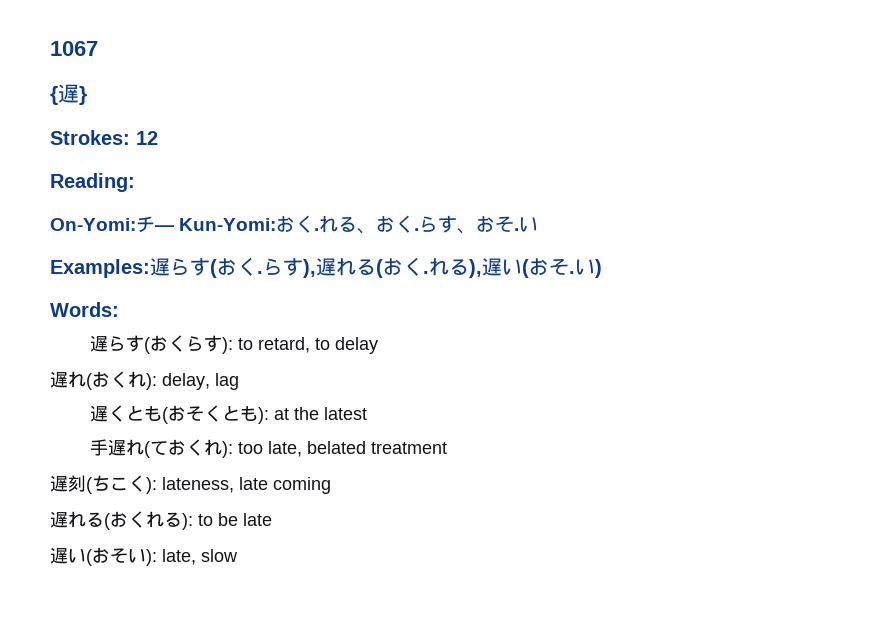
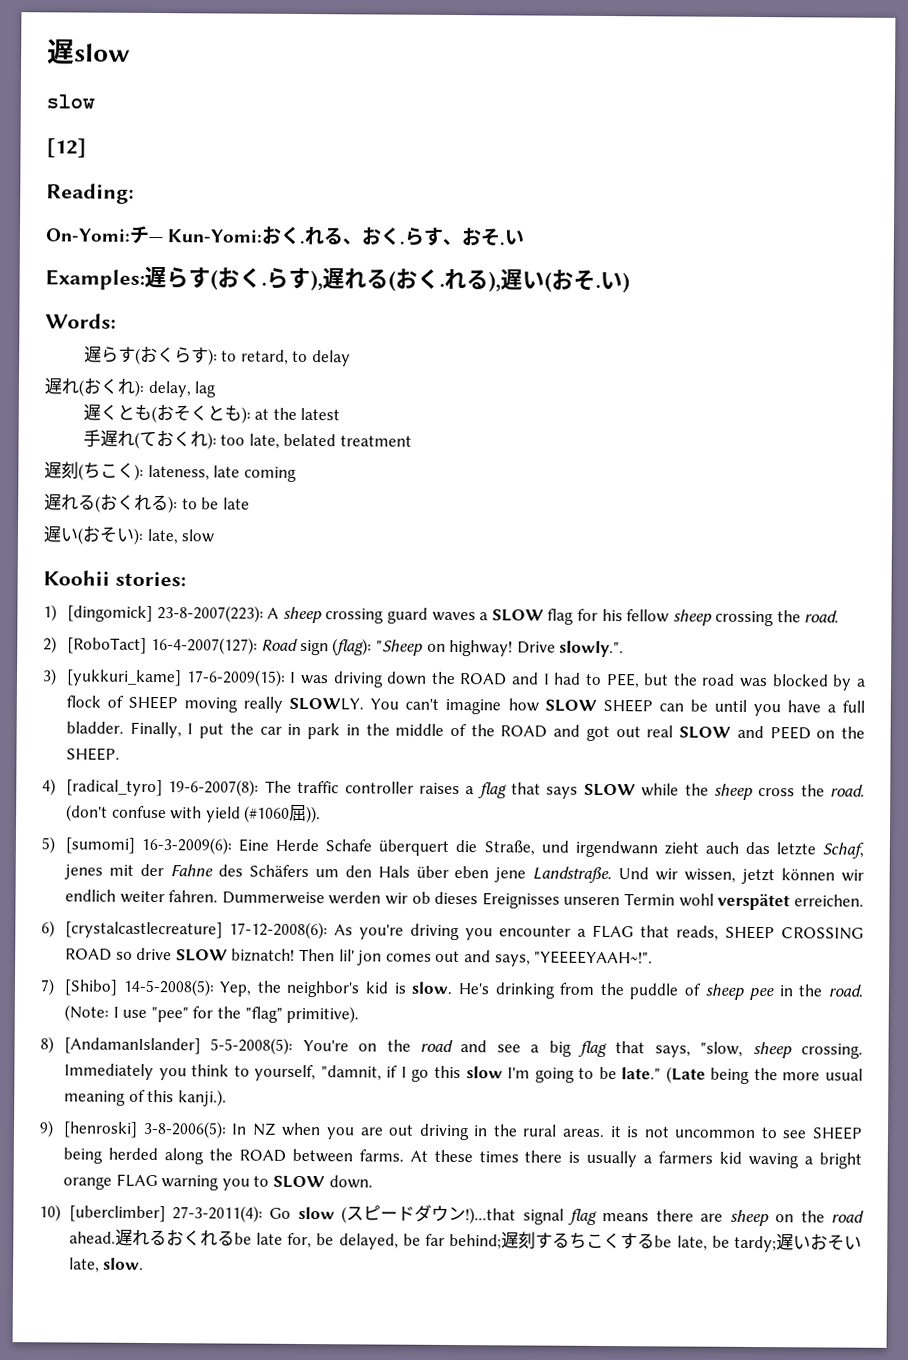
- 1067
- {遅}
- Strokes: 12
+ 遅slow
+ slow
+ [12]
+ Koohii stories:
+ 1) [dingomick] 23-8-2007(223): A sheep crossing guard waves a SLOW flag for his fellow sheep crossing the road.
+ 2) [RoboTact] 16-4-2007(127): Road sign (flag): "Sheep on highway! Drive slowly.".
+ 3) [yukkuri_kame] 17-6-2009(15): I was driving down the ROAD and I had to PEE, but the road was blocked by a flock of SHEEP moving really SLOWLY. You can't imagine how SLOW SHEEP can be until you have a full bladder. Finally, I put the car in park in the middle of the ROAD and got out real SLOW and PEED on the SHEEP.
+ 4) [radical_tyro] 19-6-2007(8): The traffic controller raises a flag that says SLOW while the sheep cross the road. (don't confuse with yield (#1060屈)).
+ 5) [sumomi] 16-3-2009(6): Eine Herde Schafe überquert die Straße, und irgendwann zieht auch das letzte Schaf, jenes mit der Fahne des Schäfers um den Hals über eben jene Landstraße. Und wir wissen, jetzt können wir endlich weiter fahren. Dummerweise werden wir ob dieses Ereignisses unseren Termin wohl verspätet erreichen.
+ 6) [crystalcastlecreature] 17-12-2008(6): As you're driving you encounter a FLAG that reads, SHEEP CROSSING ROAD so drive SLOW biznatch! Then lil' jon comes out and says, "YEEEEYAAH~!".
+ 7) [Shibo] 14-5-2008(5): Yep, the neighbor's kid is slow. He's drinking from the puddle of sheep pee in the road. (Note: I use "pee" for the "flag" primitive).
+ 8) [AndamanIslander] 5-5-2008(5): You're on the road and see a big flag that says, "slow, sheep crossing. Immediately you think to yourself, "damnit, if I go this slow I'm going to be late." (Late being the more usual meaning of this kanji.).
+ 9) [henroski] 3-8-2006(5): In NZ when you are out driving in the rural areas. it is not uncommon to see SHEEP being herded along the ROAD between farms. At these times there is usually a farmers kid waving a bright orange FLAG warning you to SLOW down.
+ 10) [uberclimber] 27-3-2011(4): Go slow (スピードダウン!)...that signal flag means there are sheep on the road ahead.遅れるおくれるbe late for, be delayed, be far behind;遅刻するちこくするbe late, be tardy;遅いおそいlate, slow.

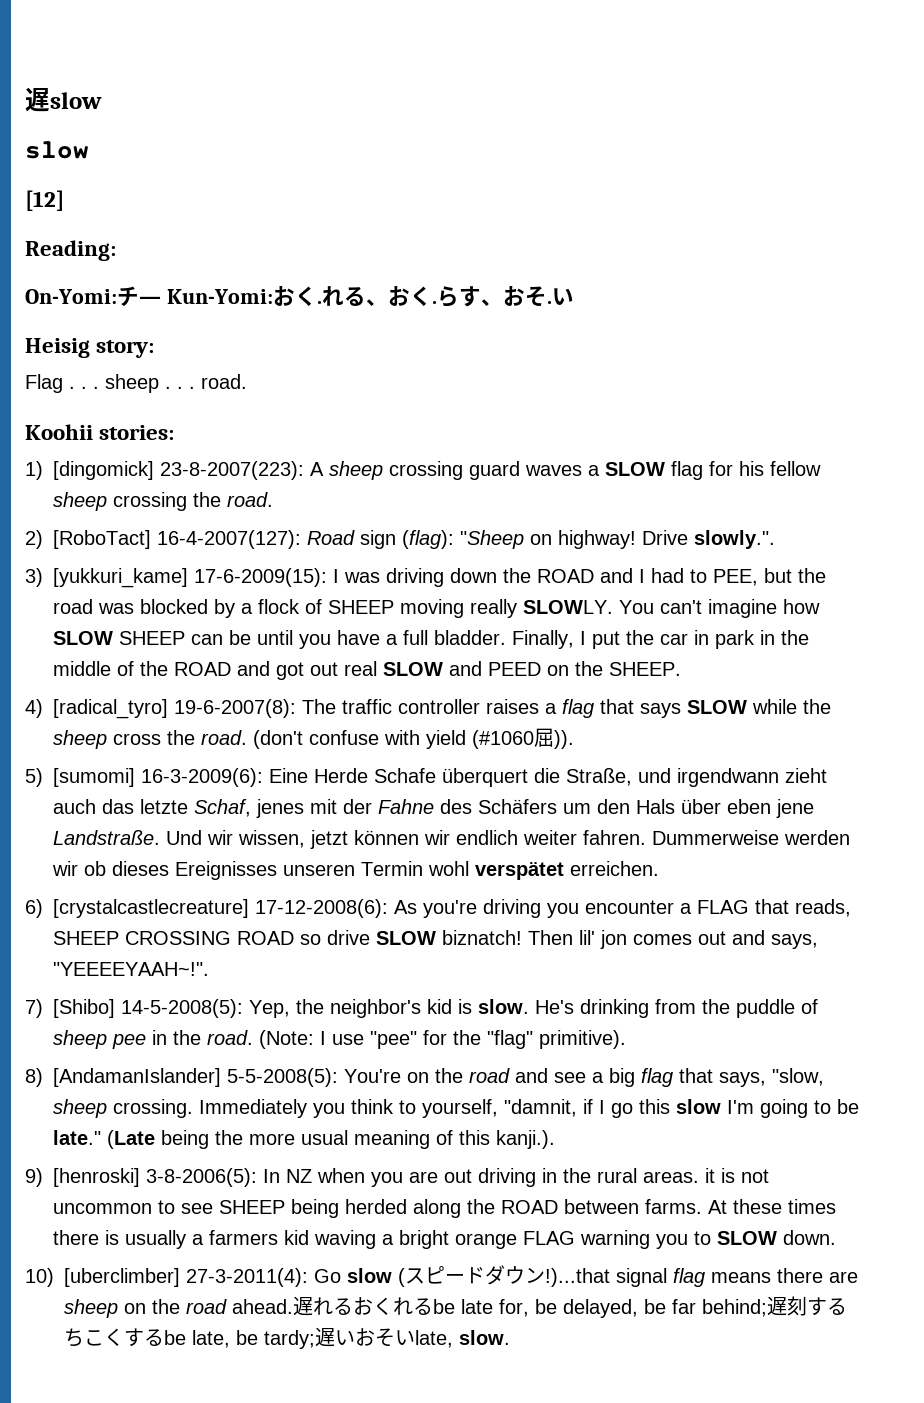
- Examples:遅らす(おく.らす),遅れる(おく.れる),遅い(おそ.い)
- Words:
- 遅らす(おくらす): to retard, to delay
- 遅れ(おくれ): delay, lag
- 遅くとも(おそくとも): at the latest
- 手遅れ(ておくれ): too late, belated treatment
- 遅刻(ちこく): lateness, late coming
- 遅れる(おくれる): to be late
- 遅い(おそい): late, slow
+ Heisig story:
+ Flag . . . sheep . . . road.

